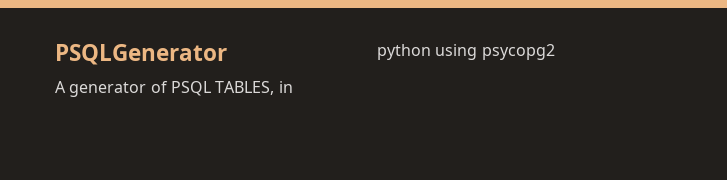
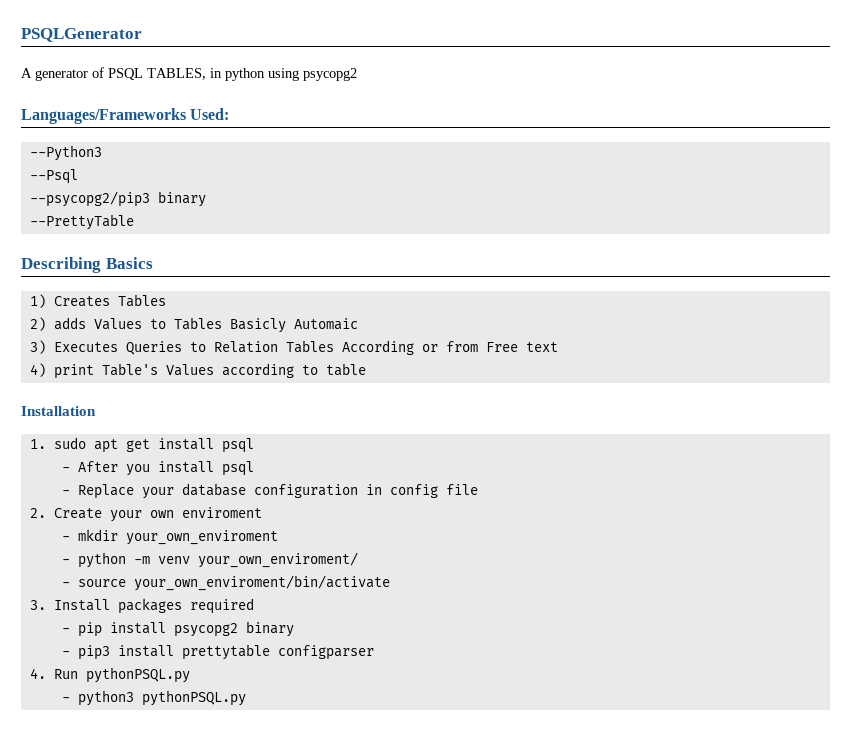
+ Languages/Frameworks Used:
+ --Python3
+ --Psql
+ --psycopg2/pip3 binary
+ --PrettyTable
+ Describing Basics
+ 1) Creates Tables
+ 2) adds Values to Tables Basicly Automaic
+ 3) Executes Queries to Relation Tables According or from Free text
+ 4) print Table's Values according to table
+ Installation
+ 1. sudo apt get install psql
+ - After you install psql
+ - Replace your database configuration in config file
+ 2. Create your own enviroment
+ - mkdir your_own_enviroment
+ - python -m venv your_own_enviroment/
+ - source your_own_enviroment/bin/activate
+ 3. Install packages required
+ - pip install psycopg2 binary
+ - pip3 install prettytable configparser
+ 4. Run pythonPSQL.py
+ - python3 pythonPSQL.py

